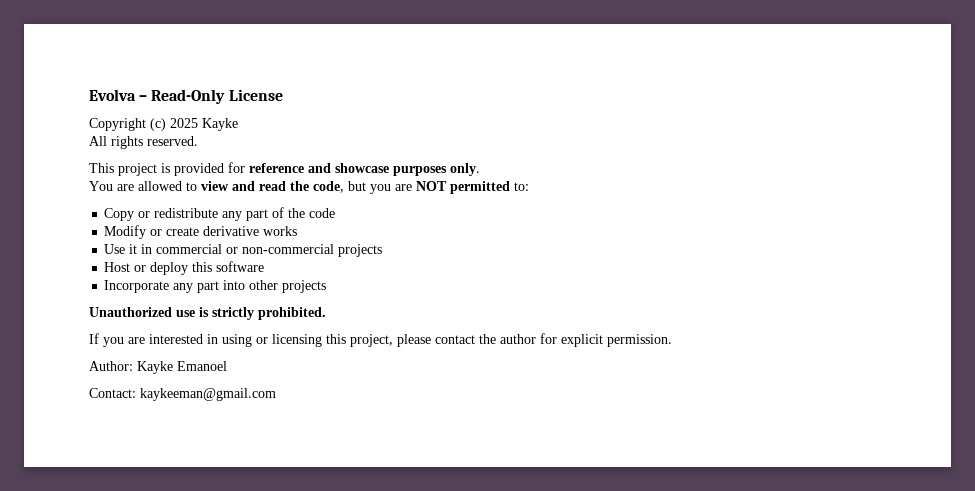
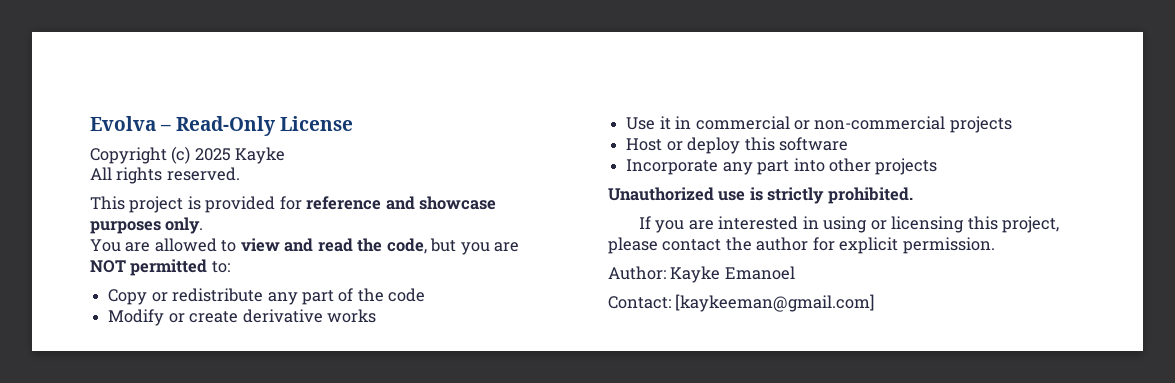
- Contact: kaykeeman@gmail.com
+ Contact: [kaykeeman@gmail.com]

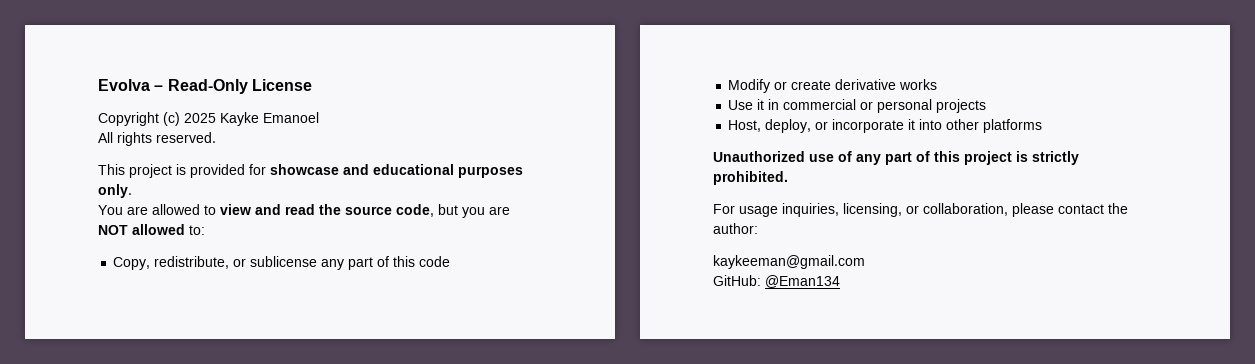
- Copyright (c) 2025 Kayke
+ Copyright (c) 2025 Kayke Emanoel
- This project is provided for reference and showcase purposes only.
+ This project is provided for showcase and educational purposes only.
- You are allowed to view and read the code, but you are NOT permitted to:
+ You are allowed to view and read the source code, but you are NOT allowed to:
- Copy or redistribute any part of the code
+ Copy, redistribute, or sublicense any part of this code
- Use it in commercial or non-commercial projects
- Host or deploy this software
- Incorporate any part into other projects
+ Use it in commercial or personal projects
+ Host, deploy, or incorporate it into other platforms
- Unauthorized use is strictly prohibited.
- If you are interested in using or licensing this project, please contact the author for explicit permission.
- Author: Kayke Emanoel
- Contact: [kaykeeman@gmail.com]
+ Unauthorized use of any part of this project is strictly prohibited.
+ For usage inquiries, licensing, or collaboration, please contact the author:
+ kaykeeman@gmail.com
+ GitHub: @Eman134

